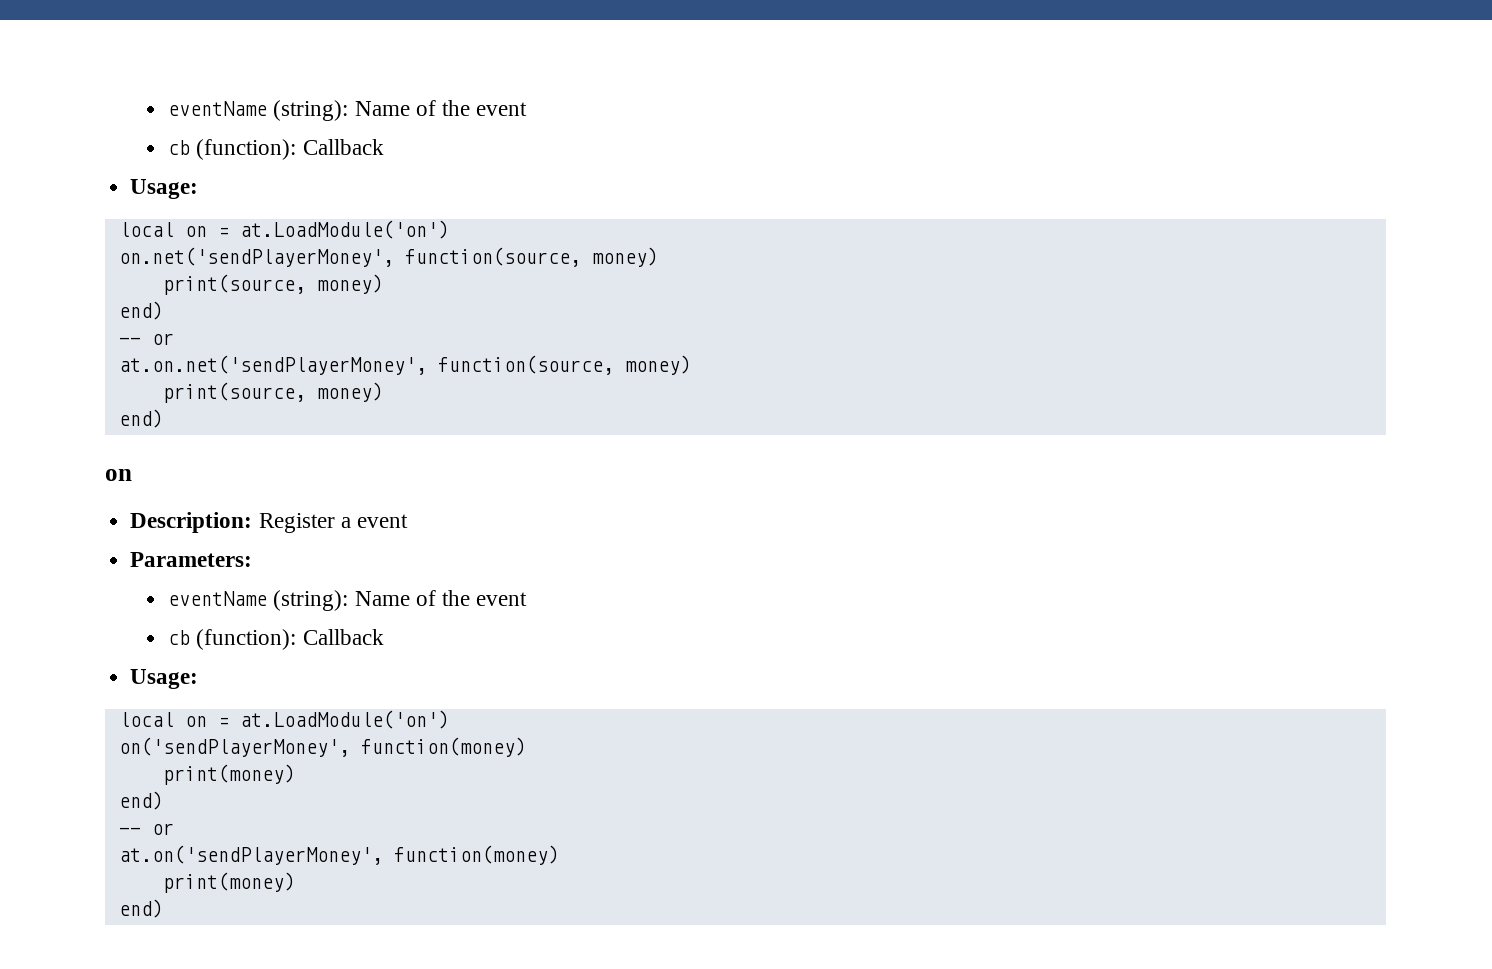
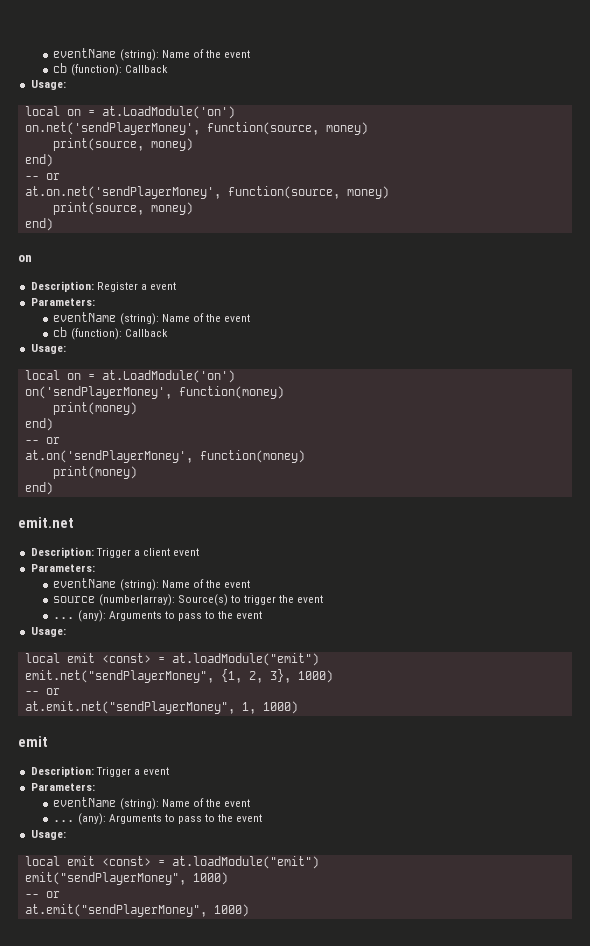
+ emit.net
+ Description: Trigger a client event
+ Parameters:
+ eventName (string): Name of the event
+ source (number|array): Source(s) to trigger the event
+ ... (any): Arguments to pass to the event
+ Usage:
+ local emit <const> = at.loadModule("emit")
+ emit.net("sendPlayerMoney", {1, 2, 3}, 1000)
+ -- or
+ at.emit.net("sendPlayerMoney", 1, 1000)
+ emit
+ Description: Trigger a event
+ Parameters:
+ eventName (string): Name of the event
+ ... (any): Arguments to pass to the event
+ Usage:
+ local emit <const> = at.loadModule("emit")
+ emit("sendPlayerMoney", 1000)
+ -- or
+ at.emit("sendPlayerMoney", 1000)

